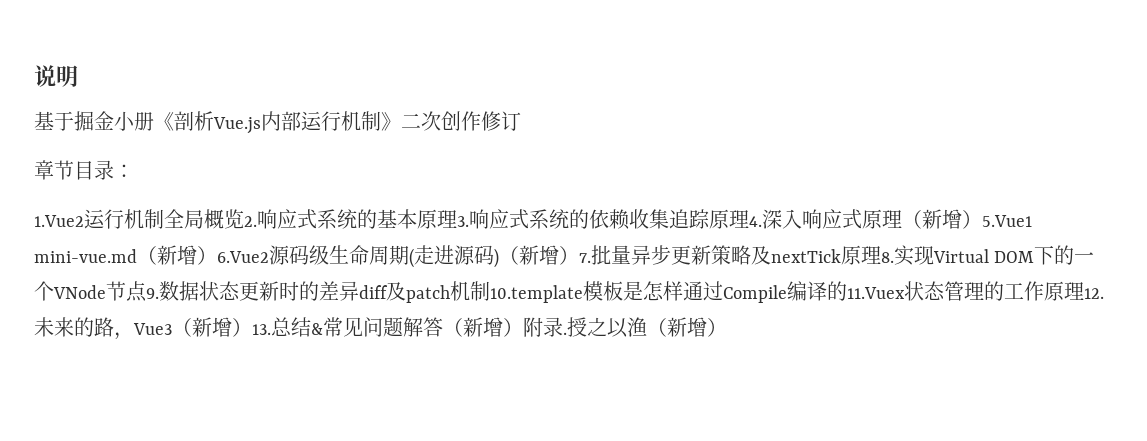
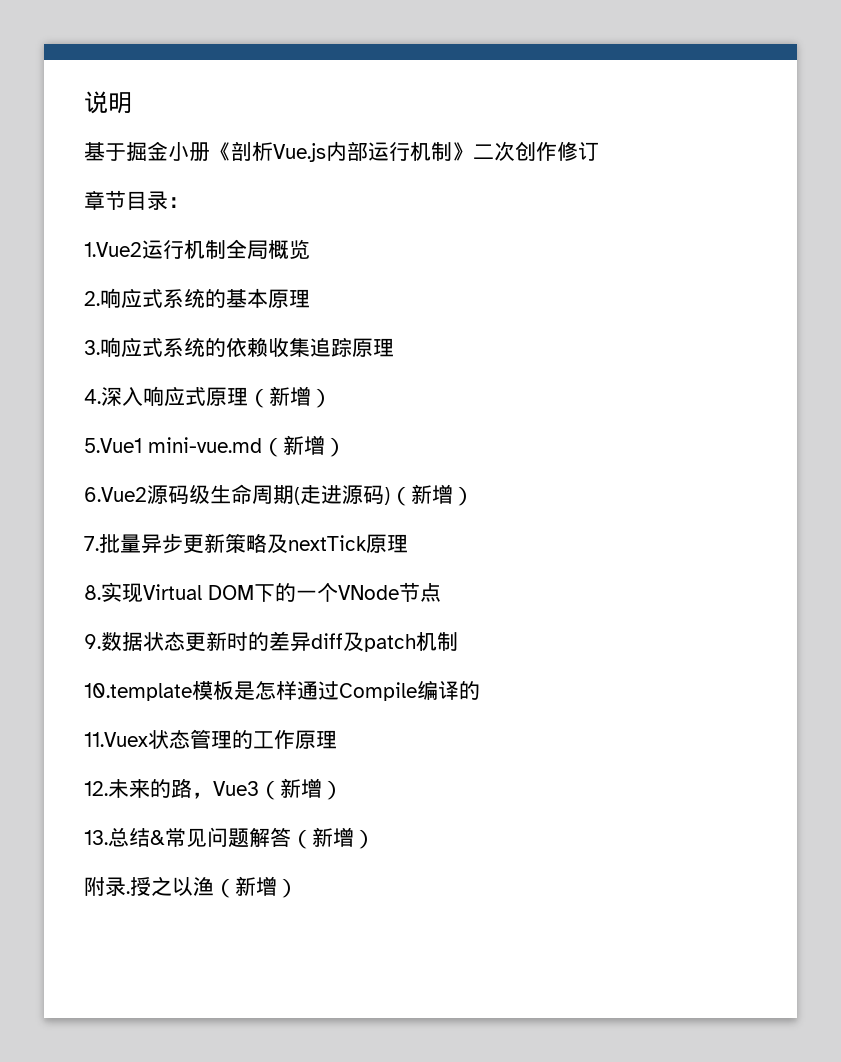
- 1.Vue2运行机制全局概览2.响应式系统的基本原理3.响应式系统的依赖收集追踪原理4.深入响应式原理（新增）5.Vue1 mini-vue.md（新增）6.Vue2源码级生命周期(走进源码)（新增）7.批量异步更新策略及nextTick原理8.实现Virtual DOM下的一个VNode节点9.数据状态更新时的差异diff及patch机制10.template模板是怎样通过Compile编译的11.Vuex状态管理的工作原理12.未来的路，Vue3（新增）13.总结&常见问题解答（新增）附录.
+ 1.Vue2运行机制全局概览
+ 2.响应式系统的基本原理
+ 3.响应式系统的依赖收集追踪原理
+ 4.深入响应式原理（新增）
+ 5.Vue1 mini-vue.md（新增）
+ 6.Vue2源码级生命周期(走进源码)（新增）
+ 7.批量异步更新策略及nextTick原理
+ 8.实现Virtual DOM下的一个VNode节点
+ 9.数据状态更新时的差异diff及patch机制
+ 10.template模板是怎样通过Compile编译的
+ 11.Vuex状态管理的工作原理
+ 12.未来的路，Vue3（新增）
+ 13.总结&常见问题解答（新增）
+ 附录.

